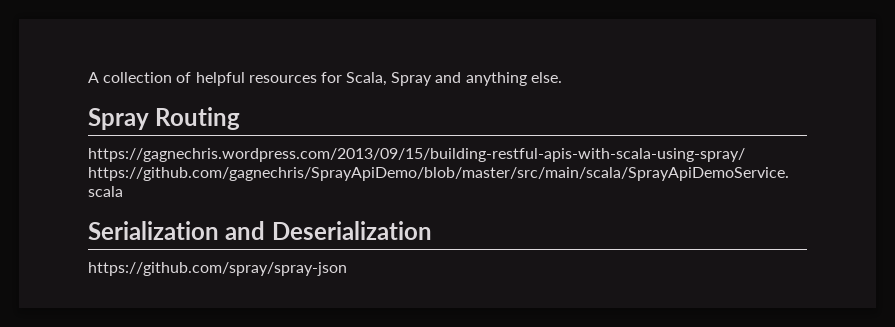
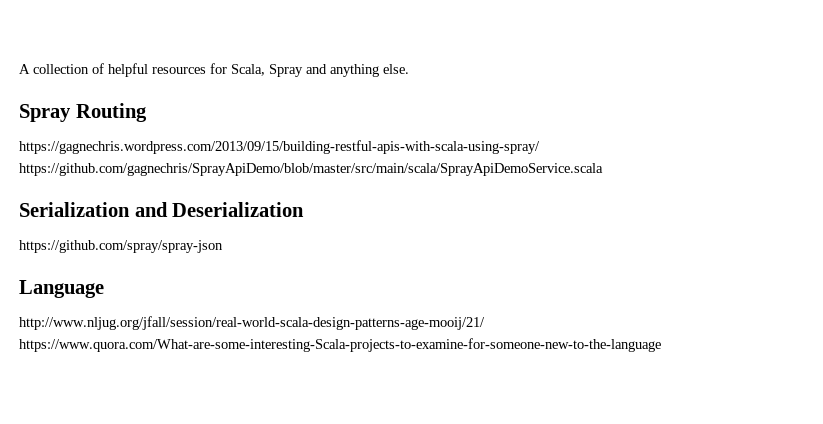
+ Language
+ http://www.nljug.org/jfall/session/real-world-scala-design-patterns-age-mooij/21/ https://www.quora.com/What-are-some-interesting-Scala-projects-to-examine-for-someone-new-to-the-language

